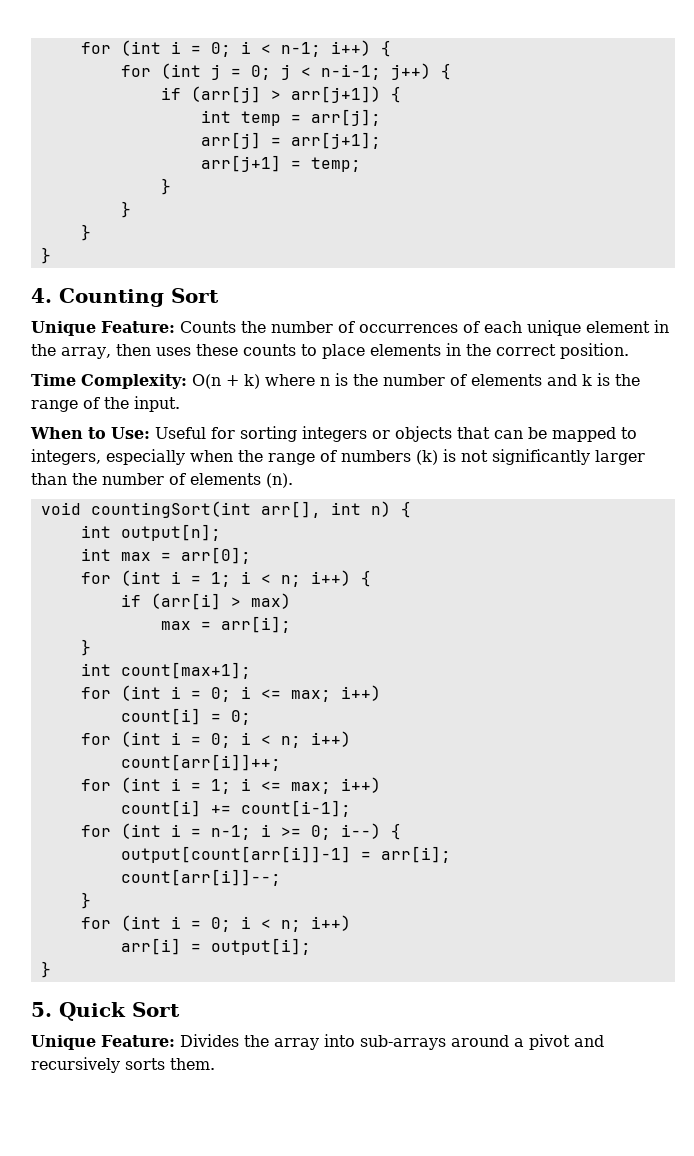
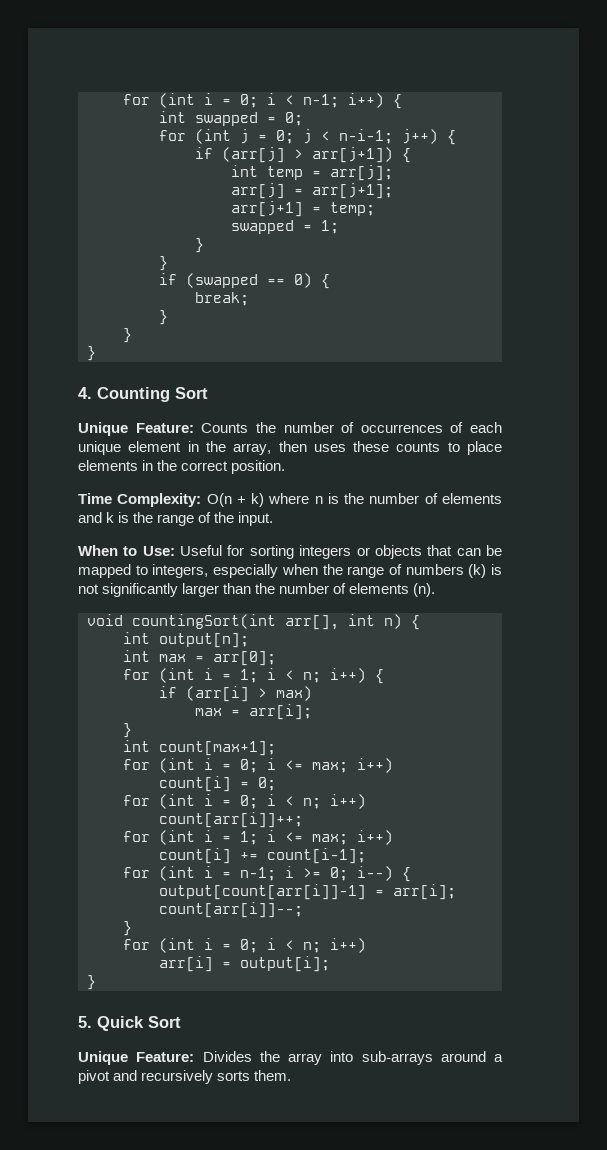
+ int swapped = 0;
  arr[j+1] = temp;
+ swapped = 1;
  }
+ }
+ if (swapped == 0) {
+ break;

